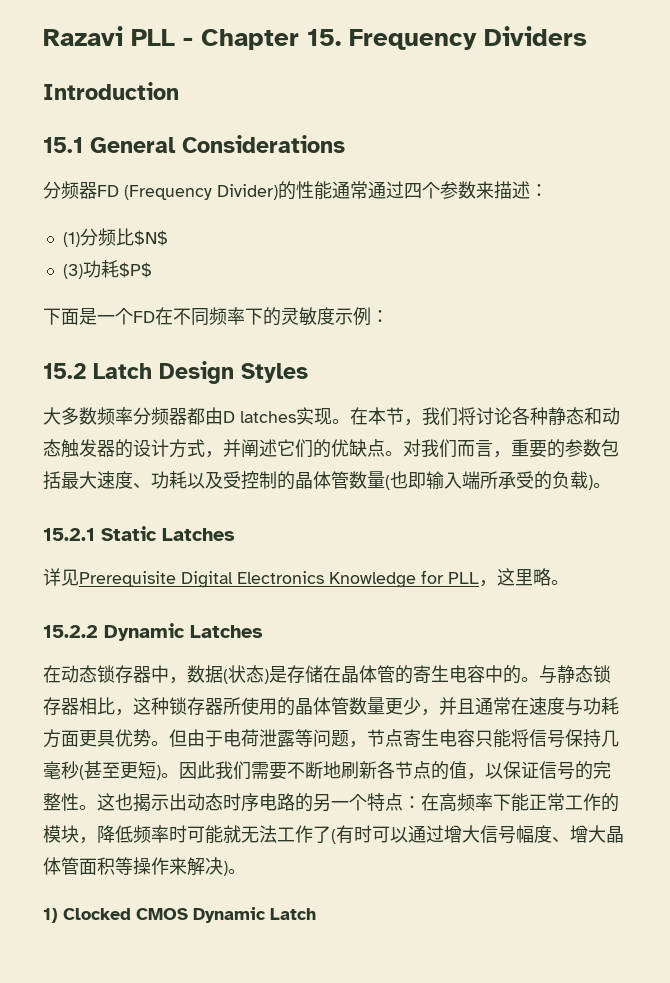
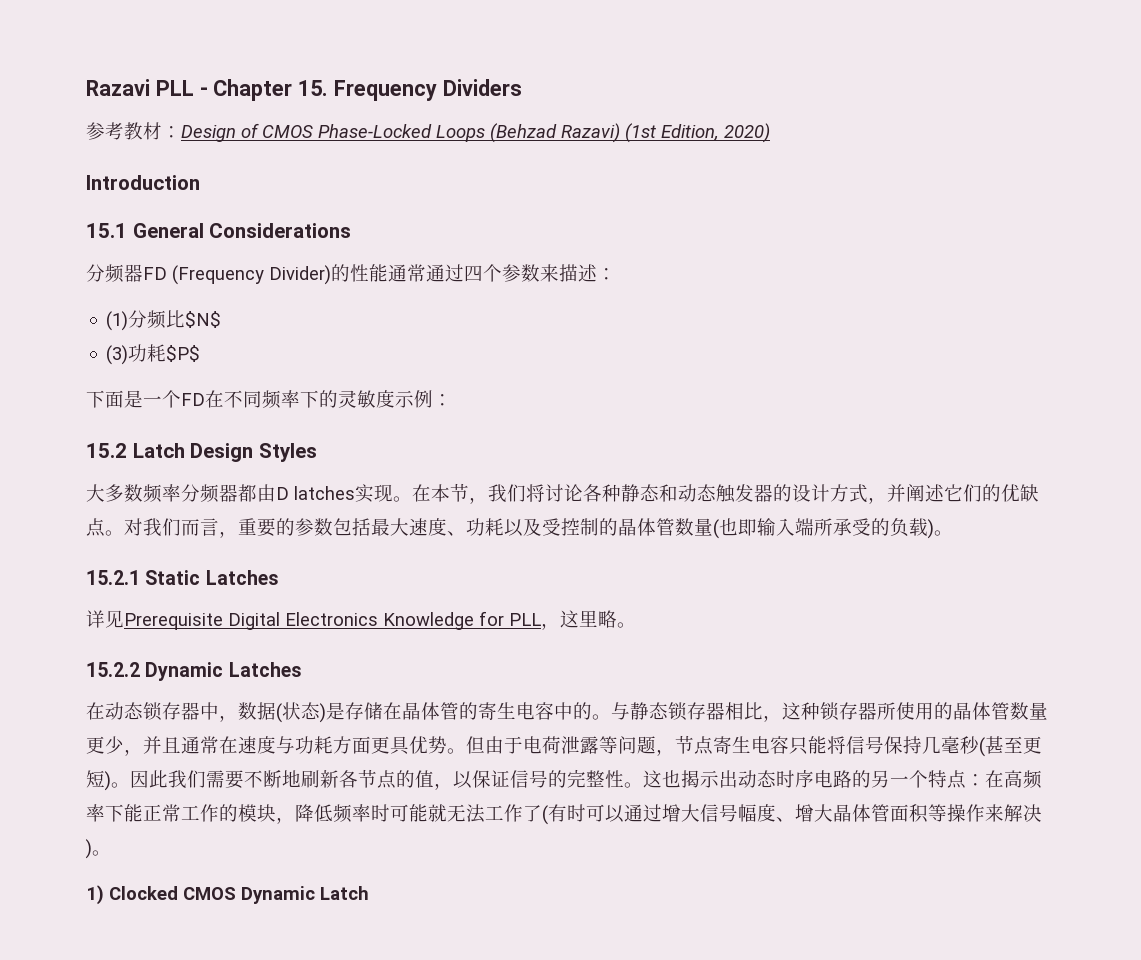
+ 参考教材：Design of CMOS Phase-Locked Loops (Behzad Razavi) (1st Edition, 2020)

